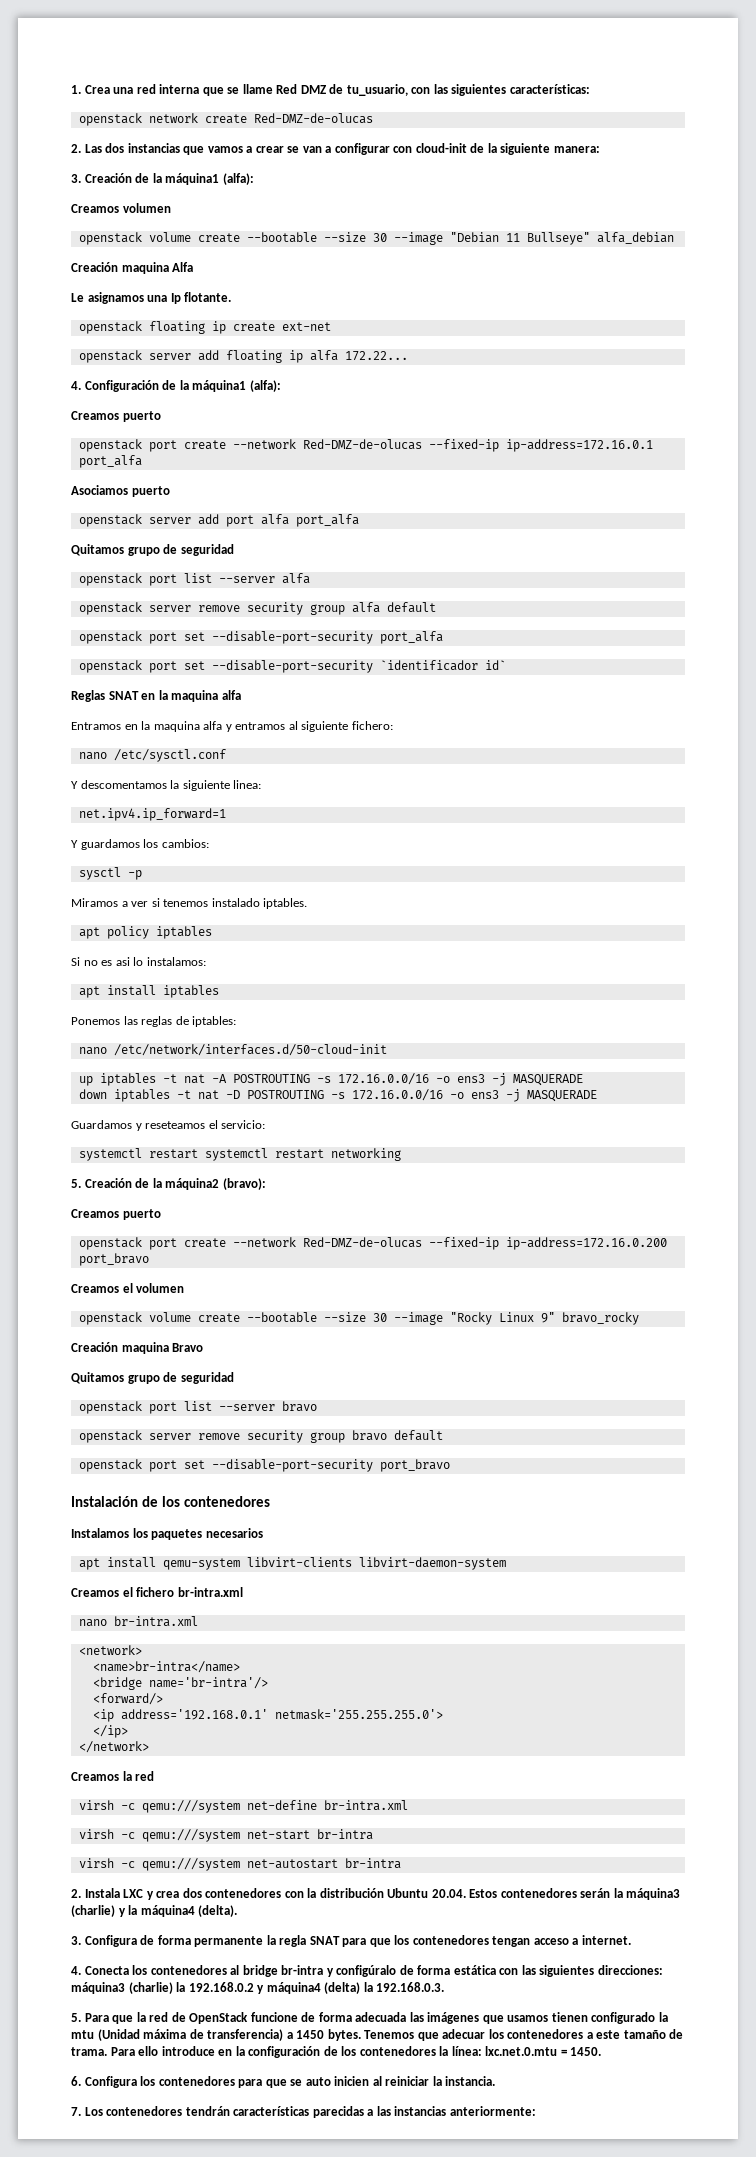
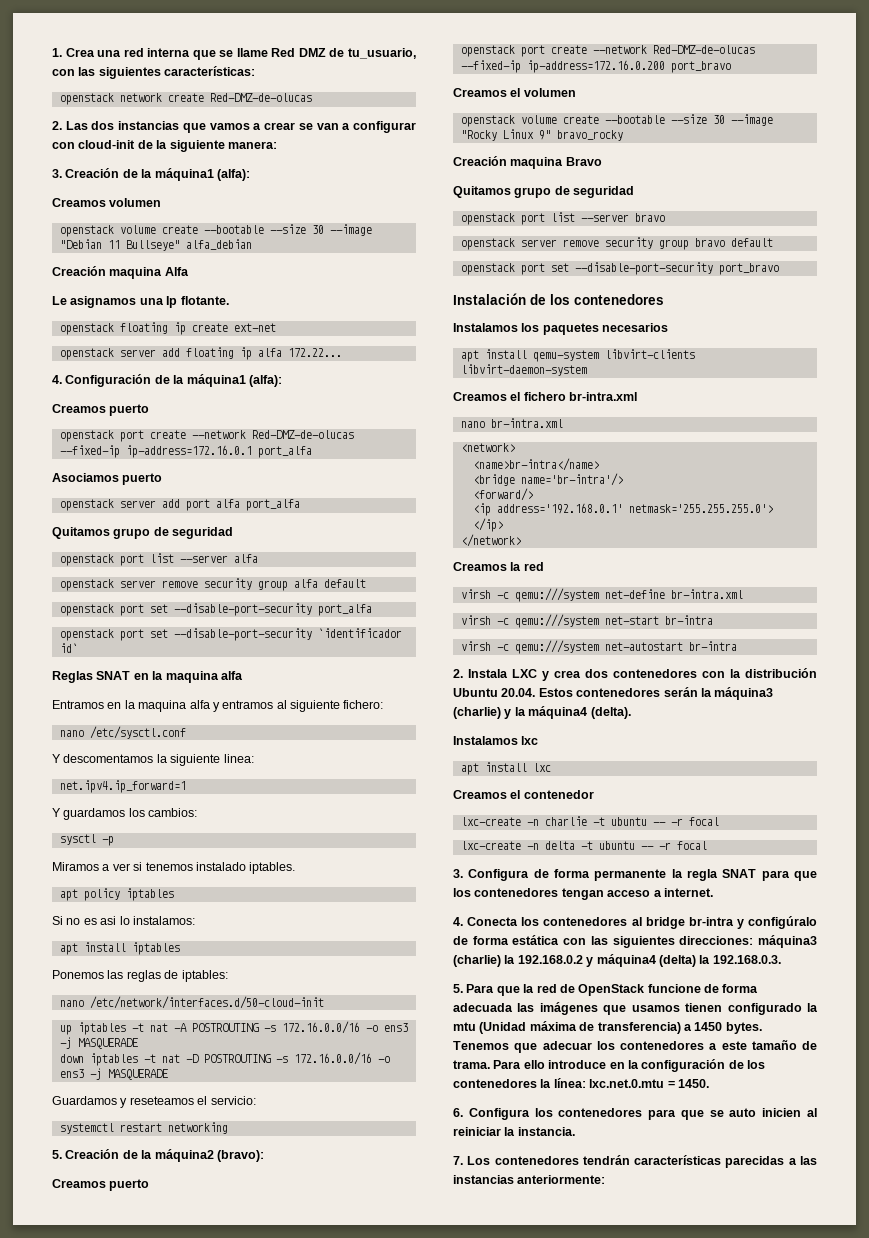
- systemctl restart systemctl restart networking
+ systemctl restart networking
+ Instalamos lxc
+ apt install lxc
+ Creamos el contenedor
+ lxc-create -n charlie -t ubuntu -- -r focal
+ lxc-create -n delta -t ubuntu -- -r focal

